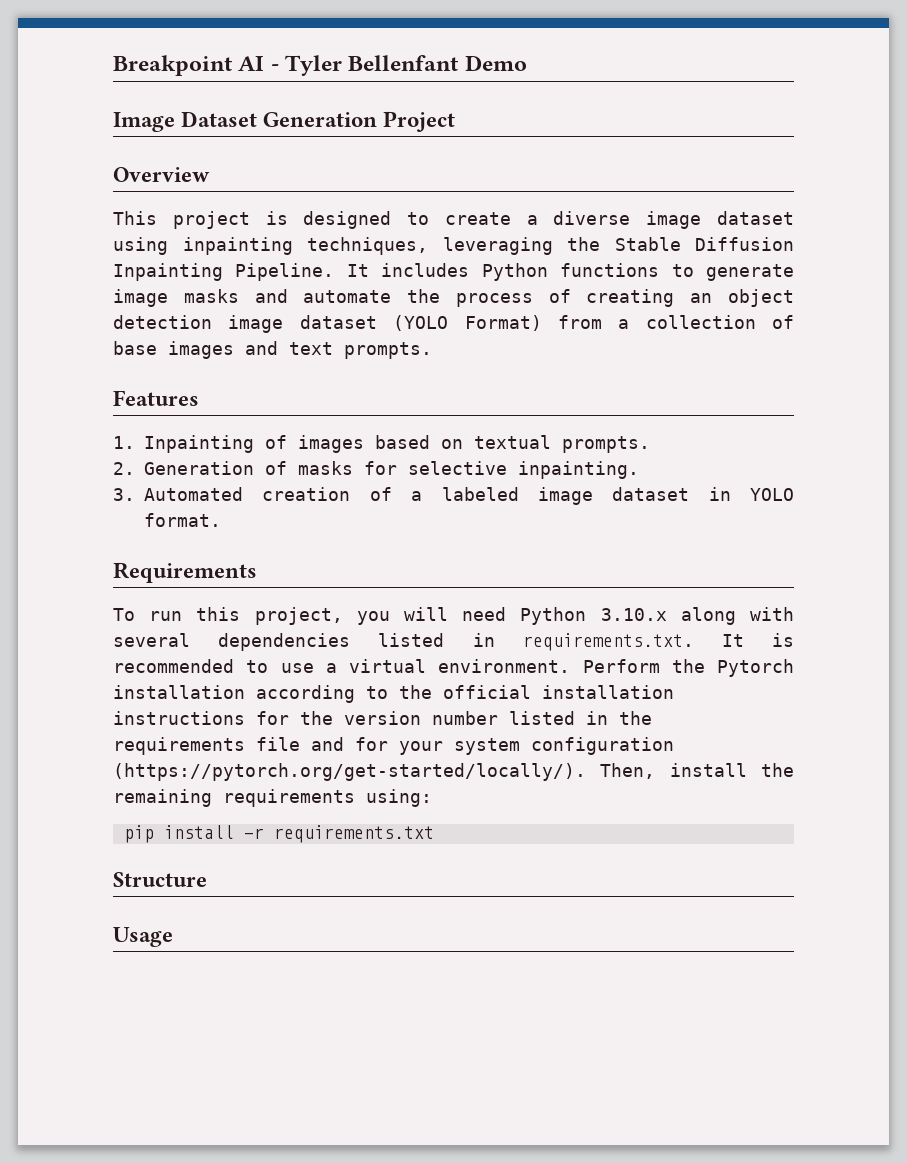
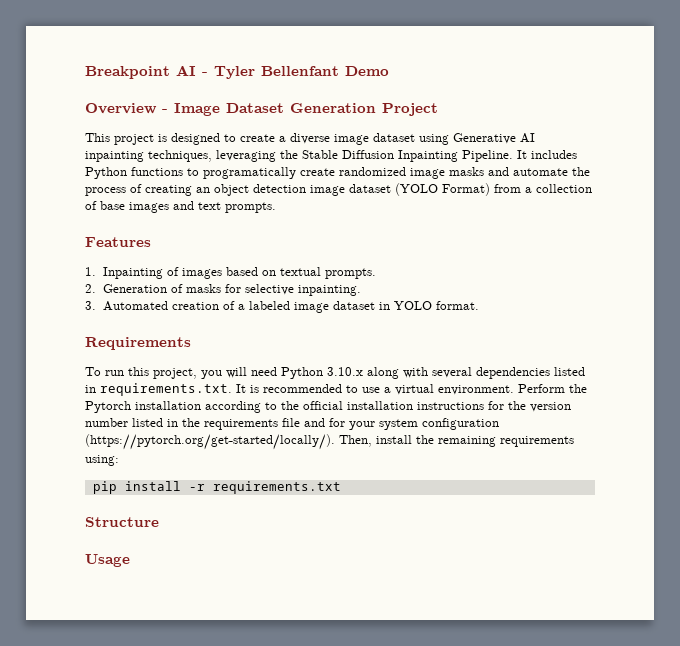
- Image Dataset Generation Project
+ Overview - Image Dataset Generation Project
- Overview
- This project is designed to create a diverse image dataset using inpainting techniques, leveraging the Stable Diffusion Inpainting Pipeline.
+ This project is designed to create a diverse image dataset using Generative AI inpainting techniques, leveraging the Stable Diffusion Inpainting Pipeline.
- It includes Python functions to generate image masks and automate the process of creating an object detection image dataset (YOLO Format) from a collection of base images and text prompts.
+ It includes Python functions to programatically create randomized image masks and automate the process of creating an object detection image dataset (YOLO Format) from a collection of base images and text prompts.

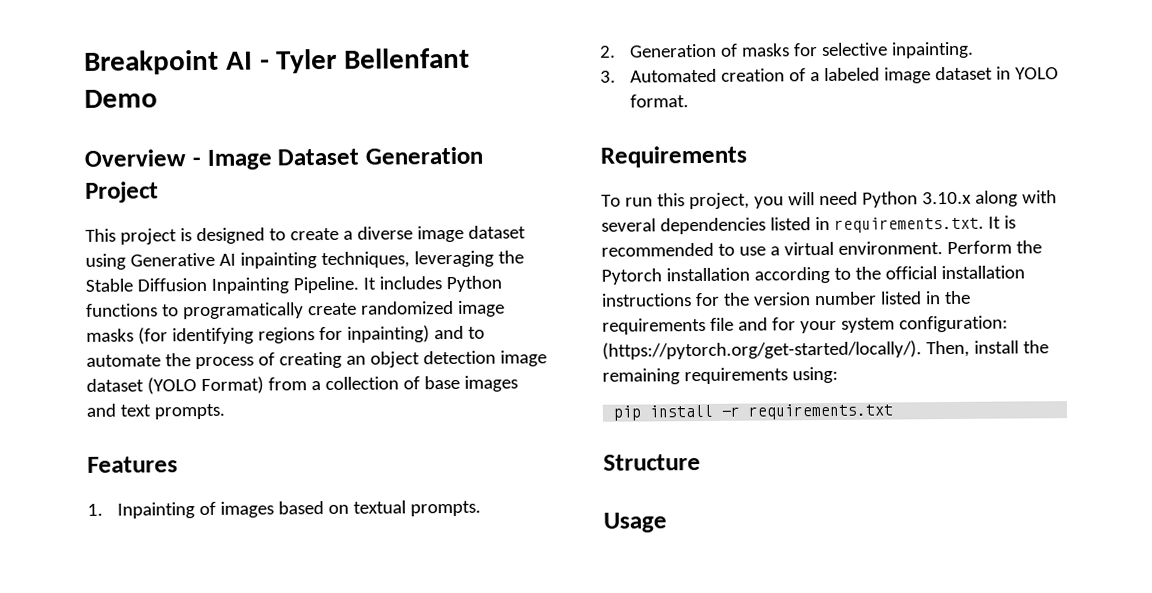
- It includes Python functions to programatically create randomized image masks and automate the process of creating an object detection image dataset (YOLO Format) from a collection of base images and text prompts.
+ It includes Python functions to programatically create randomized image masks (for identifying regions for inpainting) and to automate the process of creating an object detection image dataset (YOLO Format) from a collection of base images and text prompts.
- Perform the Pytorch installation according to the official installation instructions for the version number listed in the requirements file and for your system configuration (https://pytorch.org/get-started/locally/). Then, install the remaining requirements using:
+ Perform the Pytorch installation according to the official installation instructions for the version number listed in the requirements file and for your system configuration: (https://pytorch.org/get-started/locally/). Then, install the remaining requirements using:

